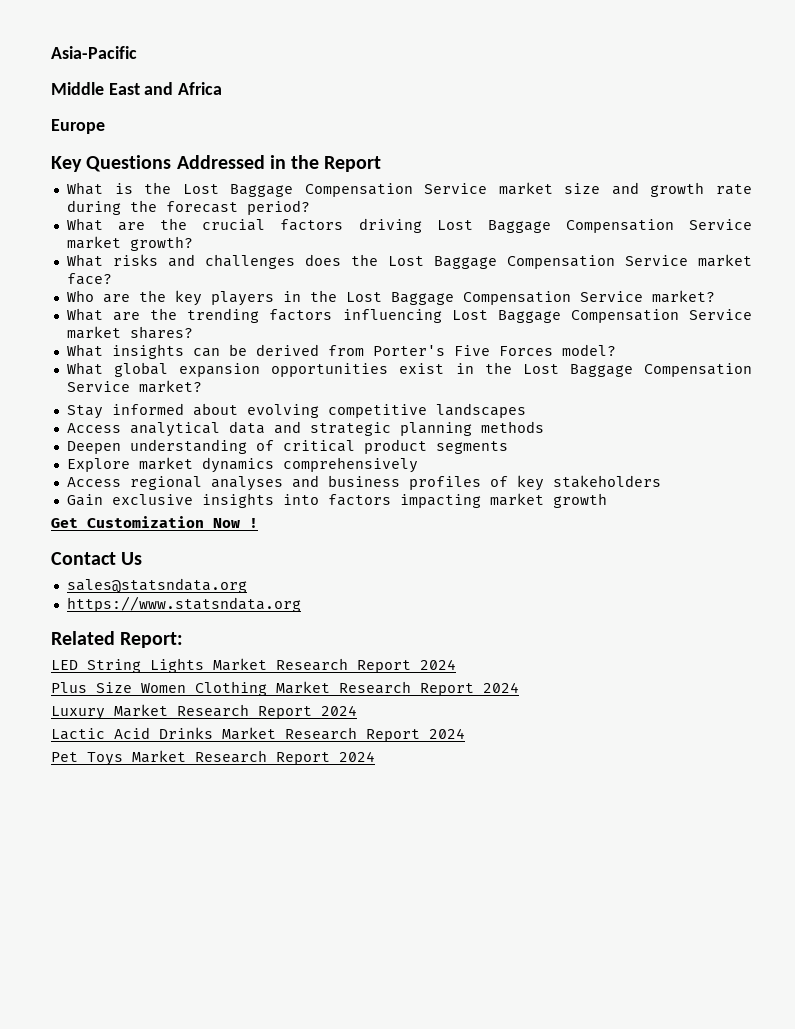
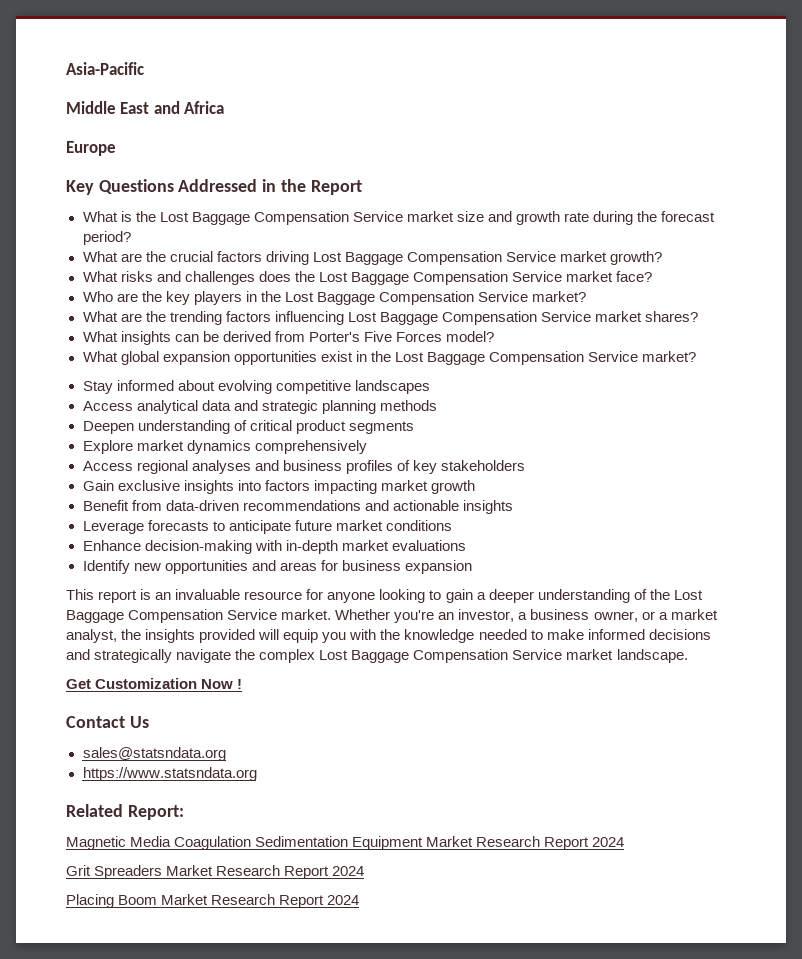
+ Benefit from data-driven recommendations and actionable insights
+ Leverage forecasts to anticipate future market conditions
+ Enhance decision-making with in-depth market evaluations
+ Identify new opportunities and areas for business expansion
+ This report is an invaluable resource for anyone looking to gain a deeper understanding of the Lost Baggage Compensation Service market. Whether you're an investor, a business owner, or a market analyst, the insights provided will equip you with the knowledge needed to make informed decisions and strategically navigate the complex Lost Baggage Compensation Service market landscape.
- LED String Lights Market Research Report 2024
- Plus Size Women Clothing Market Research Report 2024
- Luxury Market Research Report 2024
- Lactic Acid Drinks Market Research Report 2024
- Pet Toys Market Research Report 2024
+ Magnetic Media Coagulation Sedimentation Equipment Market Research Report 2024
+ Grit Spreaders Market Research Report 2024
+ Placing Boom Market Research Report 2024

